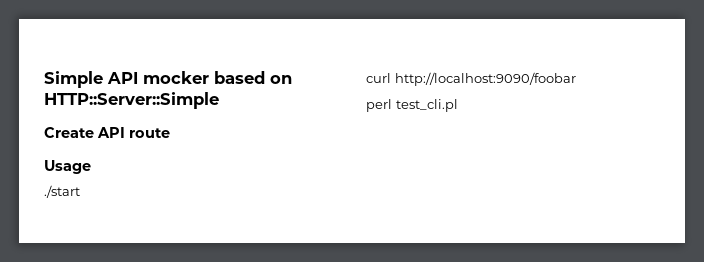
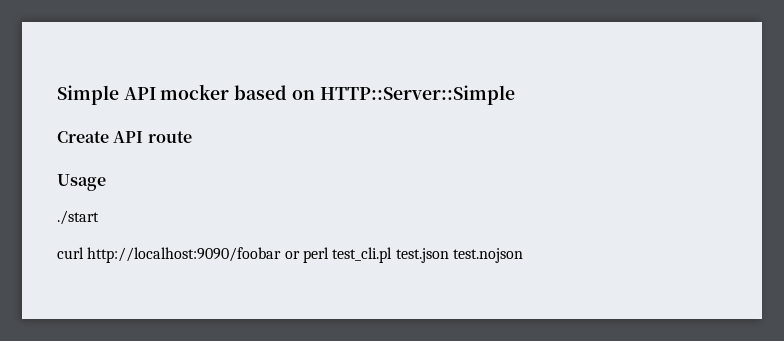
- curl http://localhost:9090/foobar
- perl test_cli.pl
+ curl http://localhost:9090/foobar or perl test_cli.pl test.json test.nojson

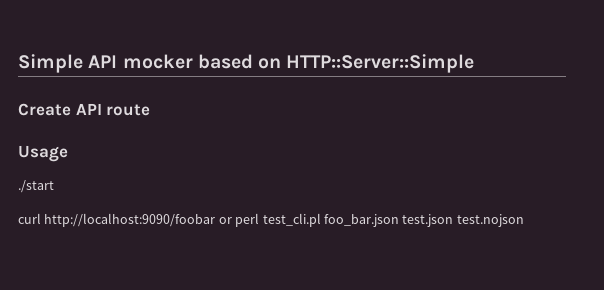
- curl http://localhost:9090/foobar or perl test_cli.pl test.json test.nojson
+ curl http://localhost:9090/foobar or perl test_cli.pl foo_bar.json test.json test.nojson

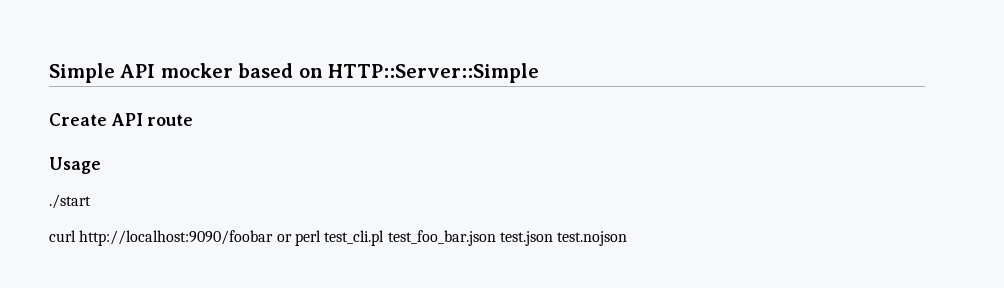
- curl http://localhost:9090/foobar or perl test_cli.pl foo_bar.json test.json test.nojson
+ curl http://localhost:9090/foobar or perl test_cli.pl test_foo_bar.json test.json test.nojson

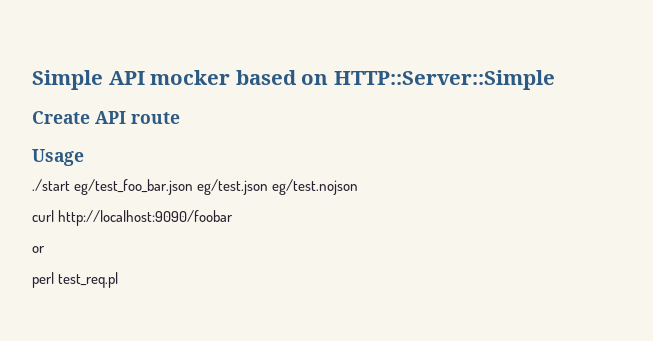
- ./start
+ ./start eg/test_foo_bar.json eg/test.json eg/test.nojson
- curl http://localhost:9090/foobar or perl test_cli.pl test_foo_bar.json test.json test.nojson
+ curl http://localhost:9090/foobar
+ or
+ perl test_req.pl

